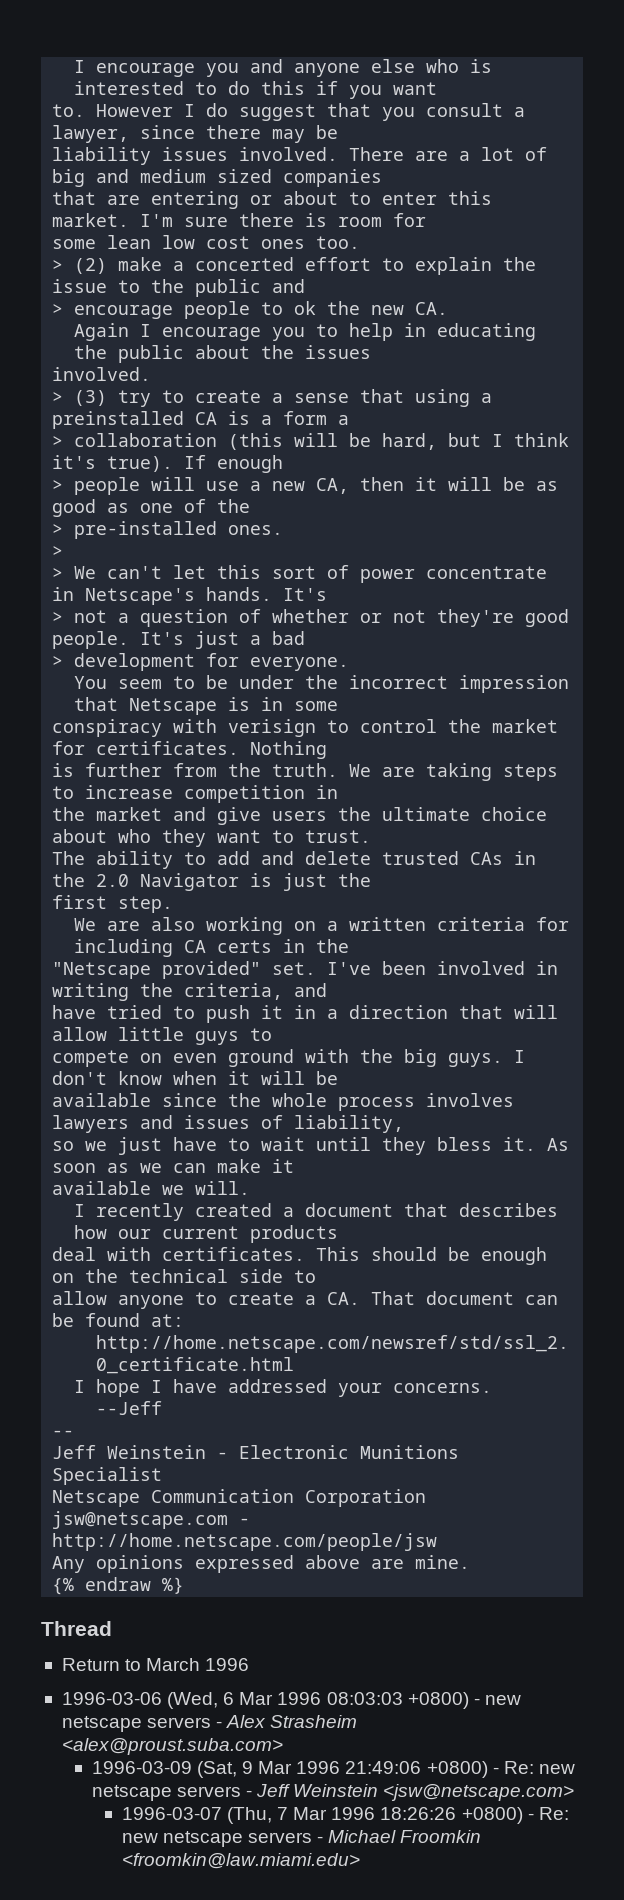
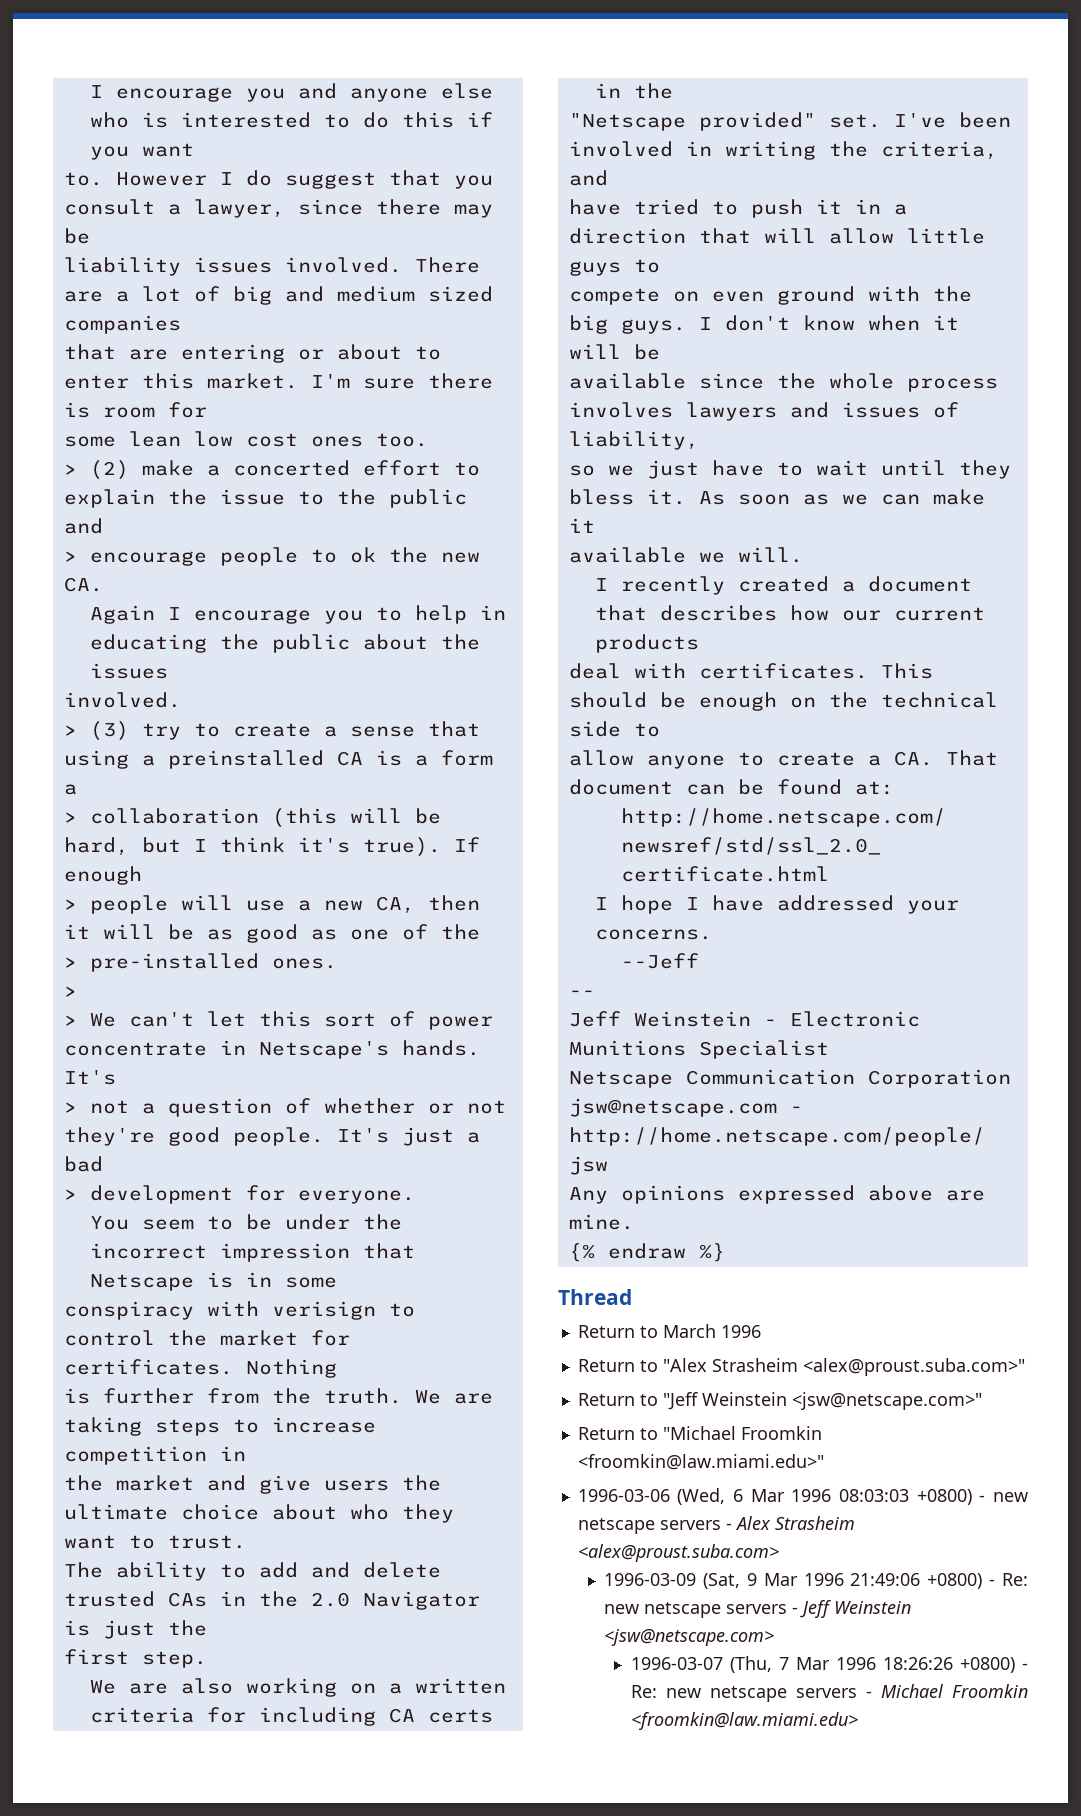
+ Return to "Alex Strasheim <alex@proust.suba.com>"
+ Return to "Jeff Weinstein <jsw@netscape.com>"
+ Return to "Michael Froomkin <froomkin@law.miami.edu>"

